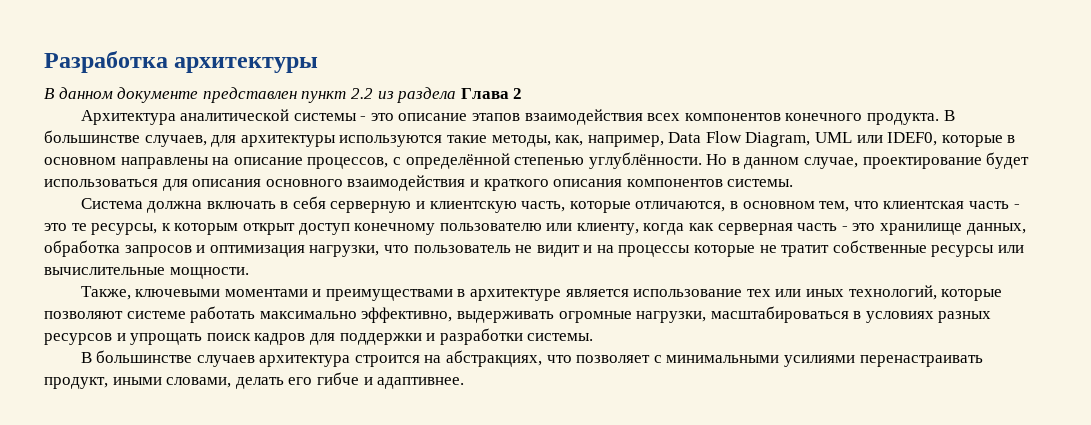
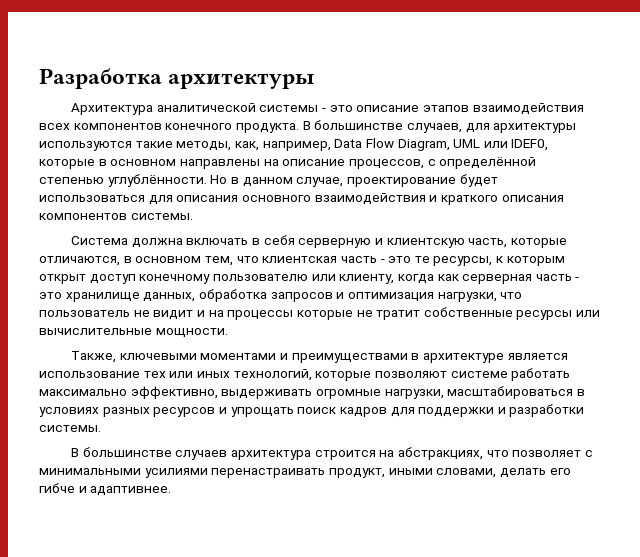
- В данном документе представлен пункт 2.2 из раздела Глава 2

